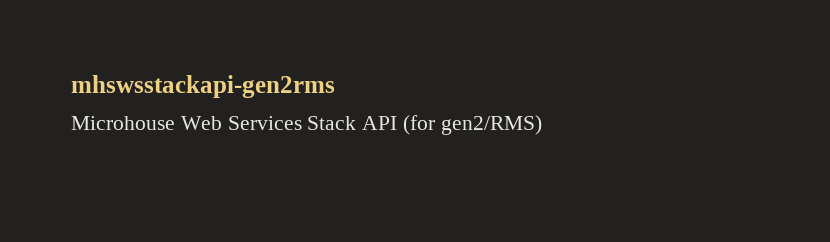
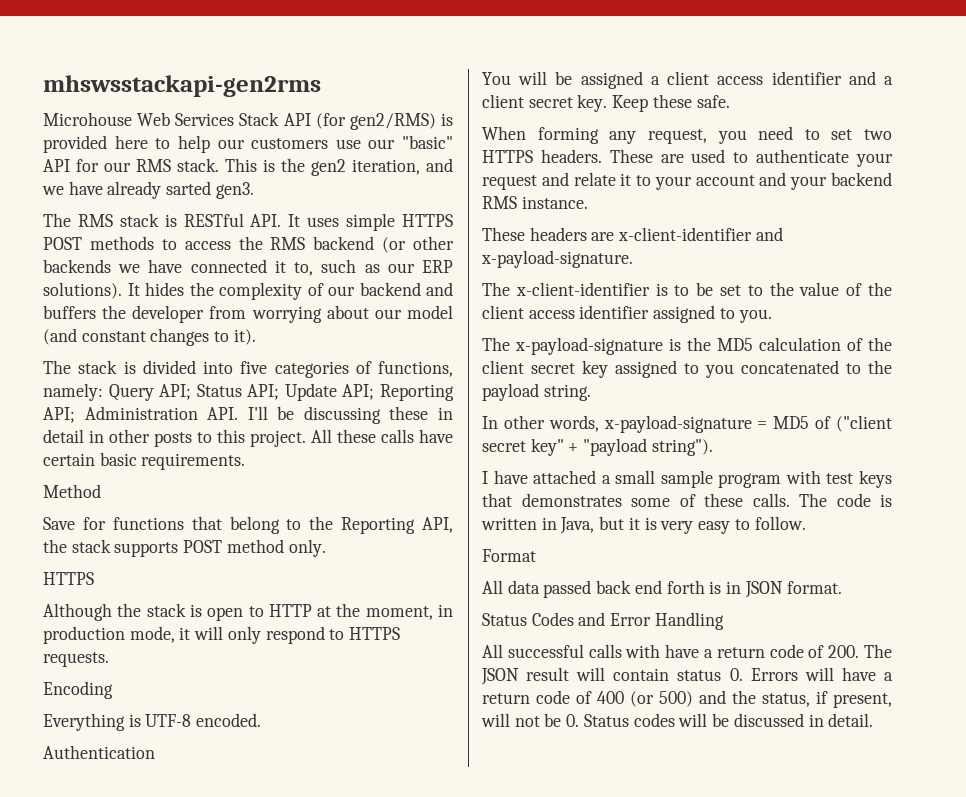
- Microhouse Web Services Stack API (for gen2/RMS)
+ Microhouse Web Services Stack API (for gen2/RMS) is provided here to help our customers use our "basic" API for our RMS stack. This is the gen2 iteration, and we have already sarted gen3.
+ The RMS stack is RESTful API. It uses simple HTTPS POST methods to access the RMS backend (or other backends we have connected it to, such as our ERP solutions). It hides the complexity of our backend and buffers the developer from worrying about our model (and constant changes to it).
+ The stack is divided into five categories of functions, namely: Query API; Status API; Update API; Reporting API; Administration API. I'll be discussing these in detail in other posts to this project. All these calls have certain basic requirements.
+ Method
+ Save for functions that belong to the Reporting API, the stack supports POST method only.
+ HTTPS
+ Although the stack is open to HTTP at the moment, in production mode, it will only respond to HTTPS requests.
+ Encoding
+ Everything is UTF-8 encoded.
+ Authentication
+ You will be assigned a client access identifier and a client secret key. Keep these safe.
+ When forming any request, you need to set two HTTPS headers. These are used to authenticate your request and relate it to your account and your backend RMS instance.
+ These headers are x-client-identifier and x-payload-signature.
+ The x-client-identifier is to be set to the value of the client access identifier assigned to you.
+ The x-payload-signature is the MD5 calculation of the client secret key assigned to you concatenated to the payload string.
+ In other words, x-payload-signature = MD5 of ("client secret key" + "payload string").
+ I have attached a small sample program with test keys that demonstrates some of these calls. The code is written in Java, but it is very easy to follow.
+ Format
+ All data passed back end forth is in JSON format.
+ Status Codes and Error Handling
+ All successful calls with have a return code of 200. The JSON result will contain status 0. Errors will have a return code of 400 (or 500) and the status, if present, will not be 0. Status codes will be discussed in detail.

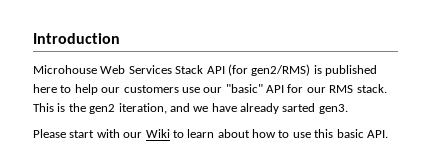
- mhswsstackapi-gen2rms
+ Introduction
- Microhouse Web Services Stack API (for gen2/RMS) is provided here to help our customers use our "basic" API for our RMS stack.
+ Microhouse Web Services Stack API (for gen2/RMS) is published here to help our customers use our "basic" API for our RMS stack.
- The RMS stack is RESTful API. It uses simple HTTPS POST methods to access the RMS backend (or other backends we have connected it to, such as our ERP solutions). It hides the complexity of our backend and buffers the developer from worrying about our model (and constant changes to it).
- The stack is divided into five categories of functions, namely: Query API; Status API; Update API; Reporting API; Administration API. I'll be discussing these in detail in other posts to this project. All these calls have certain basic requirements.
- Method
- Save for functions that belong to the Reporting API, the stack supports POST method only.
- HTTPS
- Although the stack is open to HTTP at the moment, in production mode, it will only respond to HTTPS requests.
- Encoding
- Everything is UTF-8 encoded.
- Authentication
- You will be assigned a client access identifier and a client secret key. Keep these safe.
- When forming any request, you need to set two HTTPS headers. These are used to authenticate your request and relate it to your account and your backend RMS instance.
- These headers are x-client-identifier and x-payload-signature.
- The x-client-identifier is to be set to the value of the client access identifier assigned to you.
- The x-payload-signature is the MD5 calculation of the client secret key assigned to you concatenated to the payload string.
- In other words, x-payload-signature = MD5 of ("client secret key" + "payload string").
- I have attached a small sample program with test keys that demonstrates some of these calls. The code is written in Java, but it is very easy to follow.
- Format
- All data passed back end forth is in JSON format.
- Status Codes and Error Handling
- All successful calls with have a return code of 200. The JSON result will contain status 0. Errors will have a return code of 400 (or 500) and the status, if present, will not be 0. Status codes will be discussed in detail.
+ Please start with our Wiki to learn about how to use this basic API.

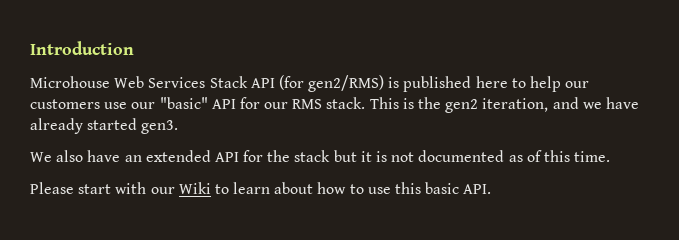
- This is the gen2 iteration, and we have already sarted gen3.
+ This is the gen2 iteration, and we have already started gen3.
+ We also have an extended API for the stack but it is not documented as of this time.

